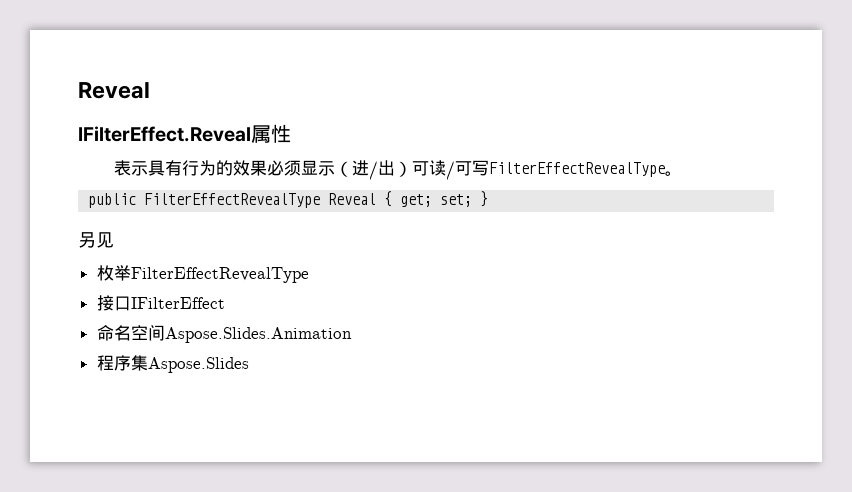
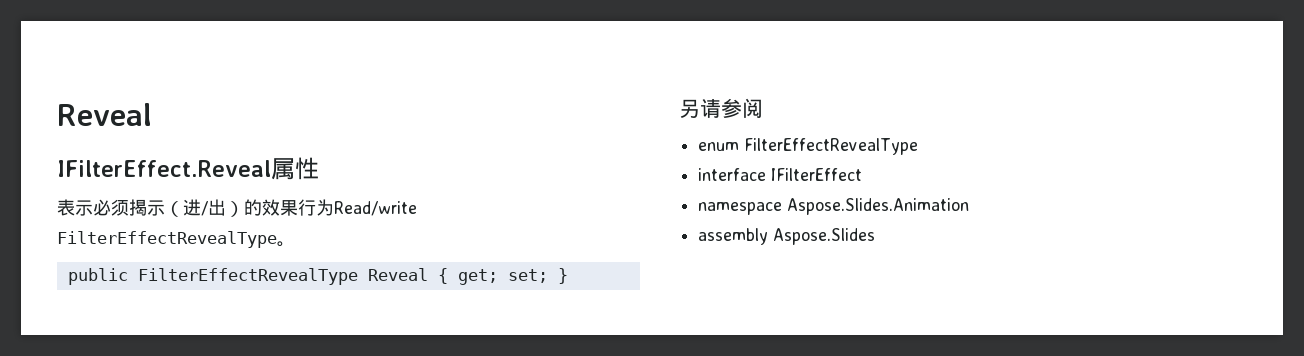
- 表示具有行为的效果必须显示（进/出）可读/可写FilterEffectRevealType。
+ 表示必须揭示（进/出）的效果行为Read/write FilterEffectRevealType。
- 另见
- 枚举FilterEffectRevealType
+ 另请参阅
+ enum FilterEffectRevealType
- 接口IFilterEffect
+ interface IFilterEffect
- 命名空间Aspose.Slides.Animation
+ namespace Aspose.Slides.Animation
- 程序集Aspose.Slides
+ assembly Aspose.Slides

